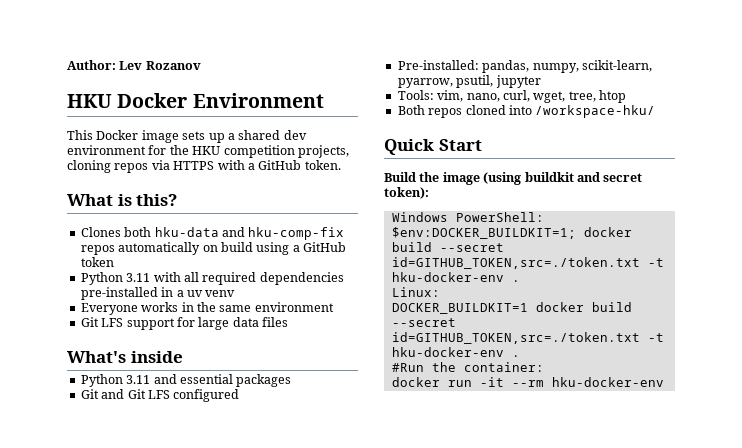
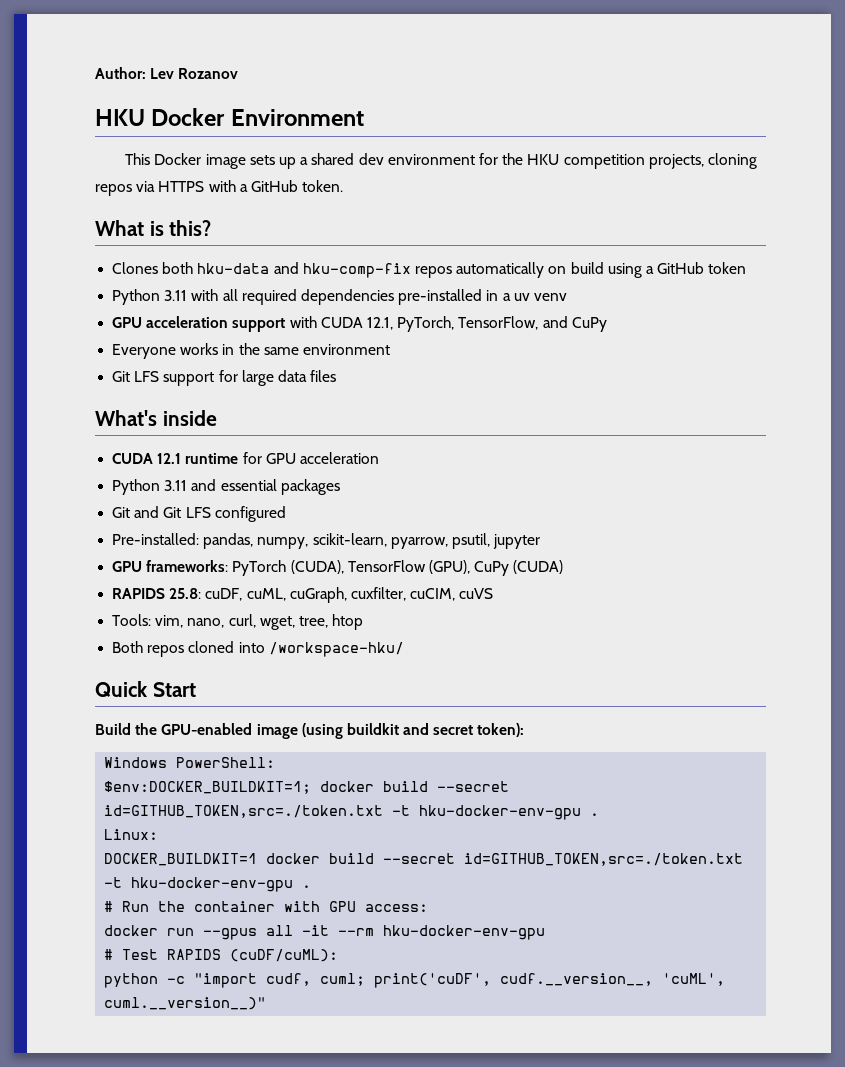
+ GPU acceleration support with CUDA 12.1, PyTorch, TensorFlow, and CuPy
+ CUDA 12.1 runtime for GPU acceleration
+ GPU frameworks: PyTorch (CUDA), TensorFlow (GPU), CuPy (CUDA)
+ RAPIDS 25.8: cuDF, cuML, cuGraph, cuxfilter, cuCIM, cuVS
- Build the image (using buildkit and secret token):
+ Build the GPU-enabled image (using buildkit and secret token):
- $env:DOCKER_BUILDKIT=1; docker build --secret id=GITHUB_TOKEN,src=./token.txt -t hku-docker-env .
+ $env:DOCKER_BUILDKIT=1; docker build --secret id=GITHUB_TOKEN,src=./token.txt -t hku-docker-env-gpu .
- DOCKER_BUILDKIT=1 docker build --secret id=GITHUB_TOKEN,src=./token.txt -t hku-docker-env .
- #Run the container:
- docker run -it --rm hku-docker-env
+ DOCKER_BUILDKIT=1 docker build --secret id=GITHUB_TOKEN,src=./token.txt -t hku-docker-env-gpu .
+ # Run the container with GPU access:
+ docker run --gpus all -it --rm hku-docker-env-gpu
+ # Test RAPIDS (cuDF/cuML):
+ python -c "import cudf, cuml; print('cuDF', cudf.__version__, 'cuML', cuml.__version__)"

